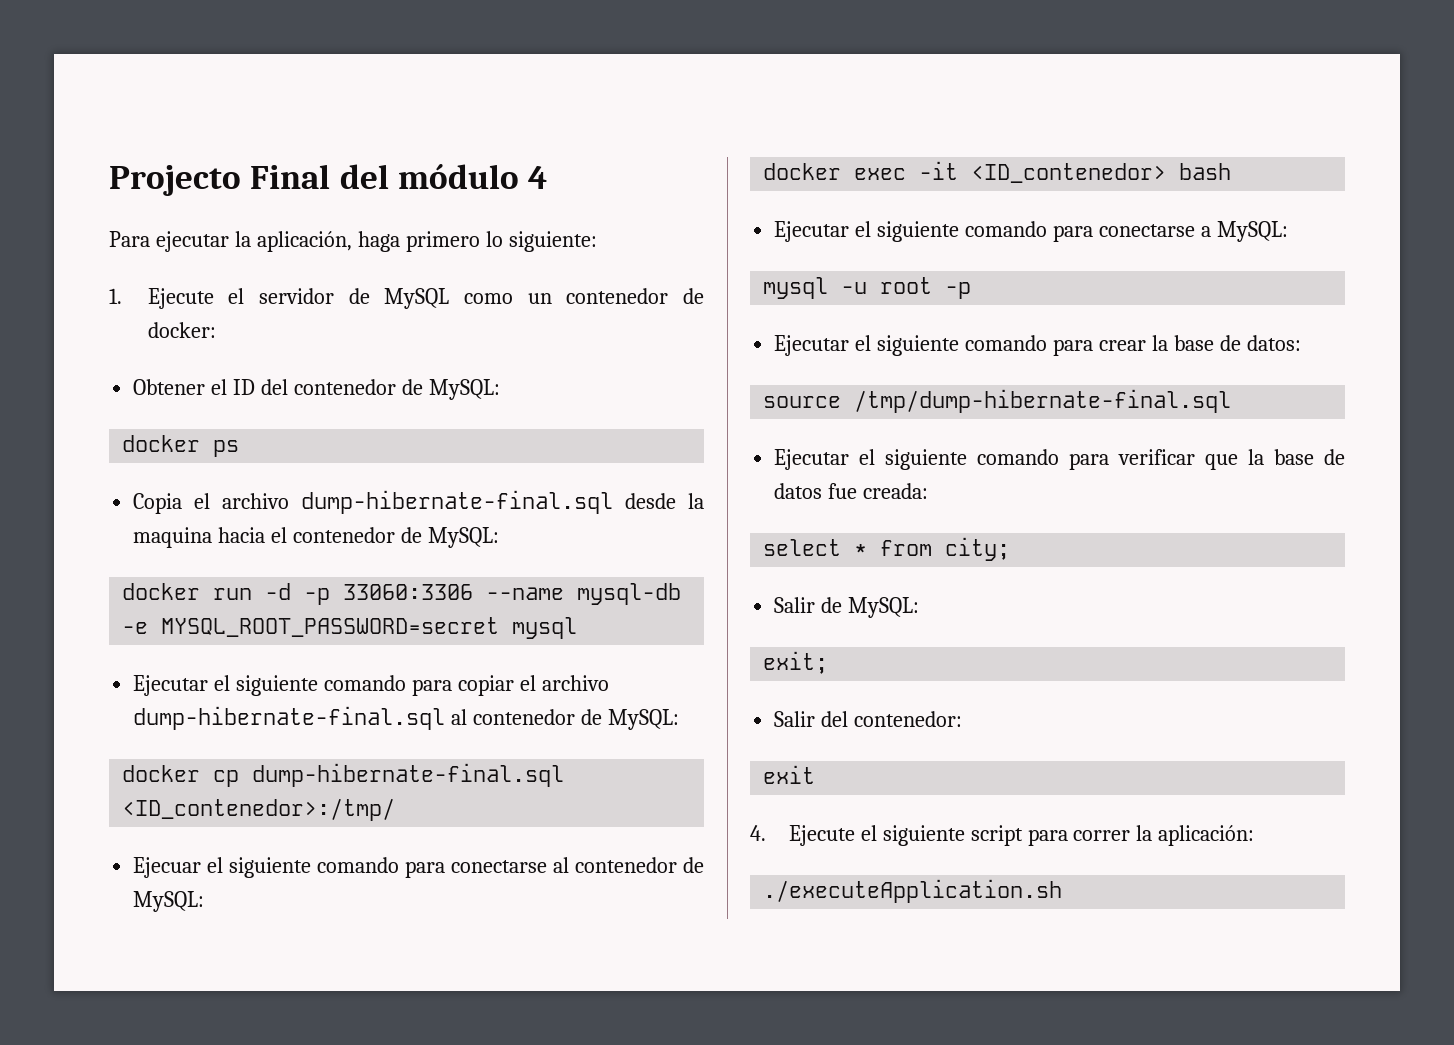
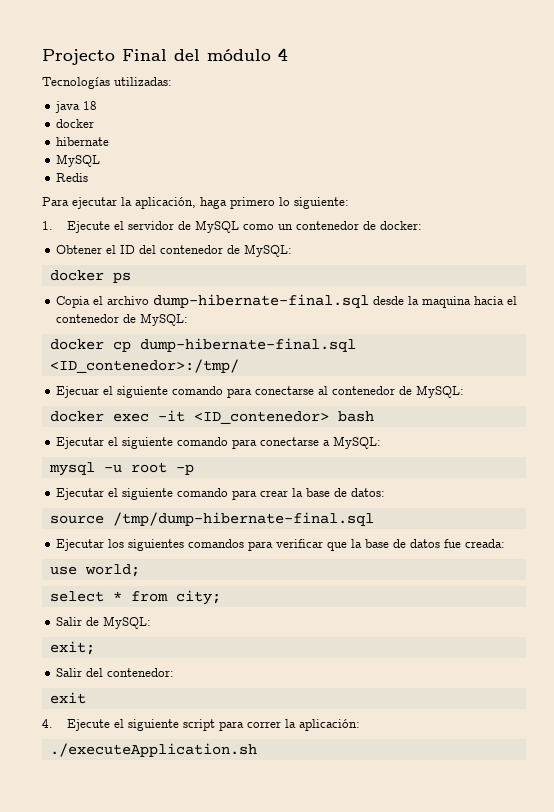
+ Tecnologías utilizadas:
+ java 18
+ docker
+ hibernate
+ MySQL
+ Redis
- docker run -d -p 33060:3306 --name mysql-db -e MYSQL_ROOT_PASSWORD=secret mysql
- Ejecutar el siguiente comando para copiar el archivo dump-hibernate-final.sql al contenedor de MySQL:
- Ejecutar el siguiente comando para verificar que la base de datos fue creada:
+ Ejecutar los siguientes comandos para verificar que la base de datos fue creada:
+ use world;

